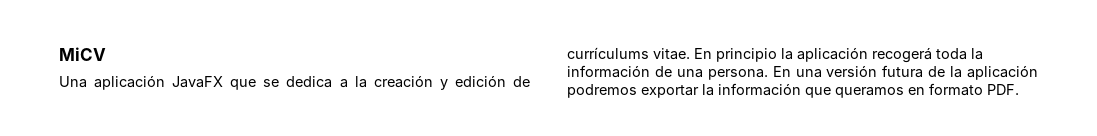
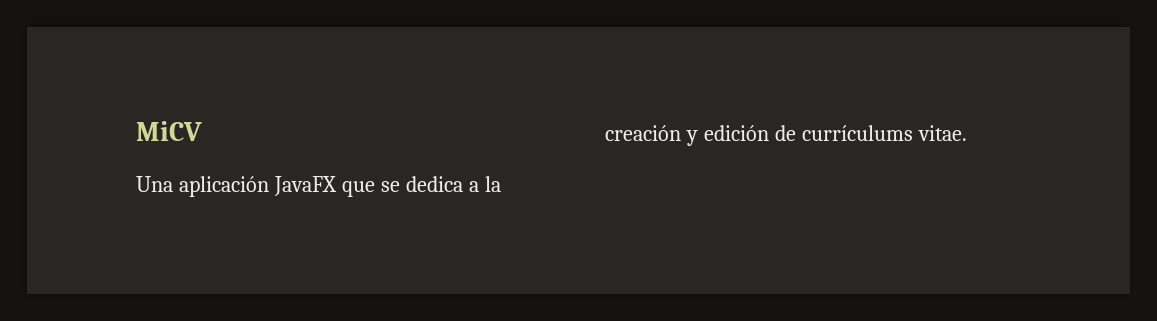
- En principio la aplicación recogerá toda la información de una persona. En una versión futura de la aplicación podremos exportar la información que queramos en formato PDF.

